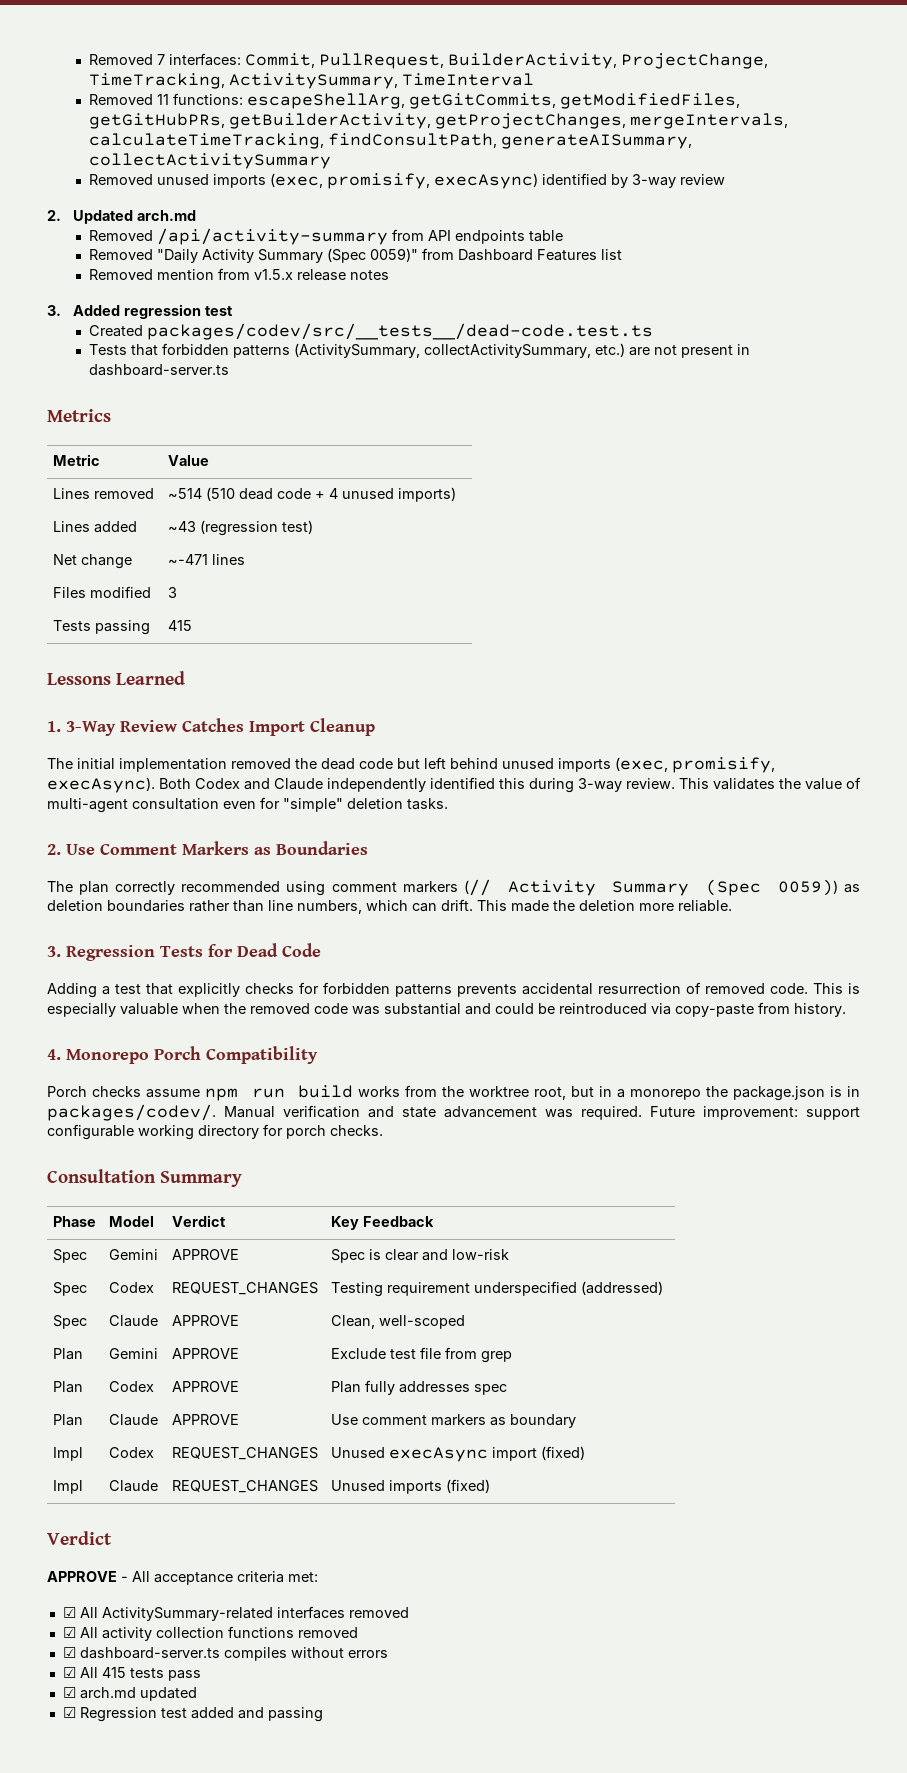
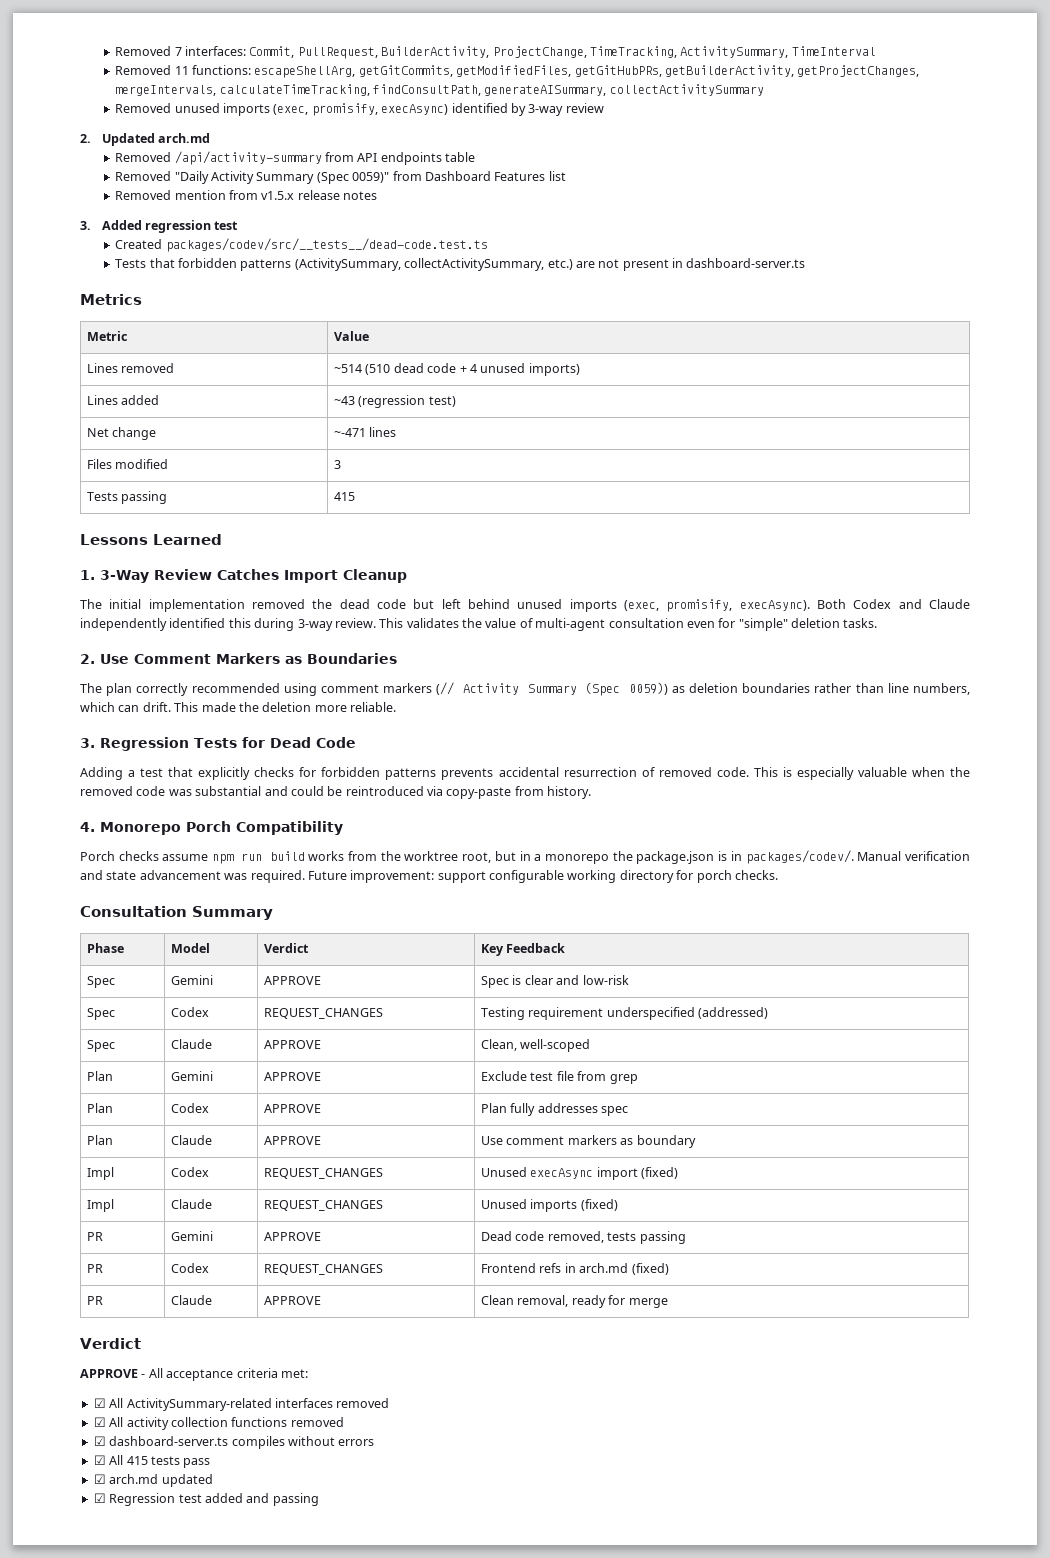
+ PR | Gemini | APPROVE | Dead code removed, tests passing
+ PR | Codex | REQUEST_CHANGES | Frontend refs in arch.md (fixed)
+ PR | Claude | APPROVE | Clean removal, ready for merge

